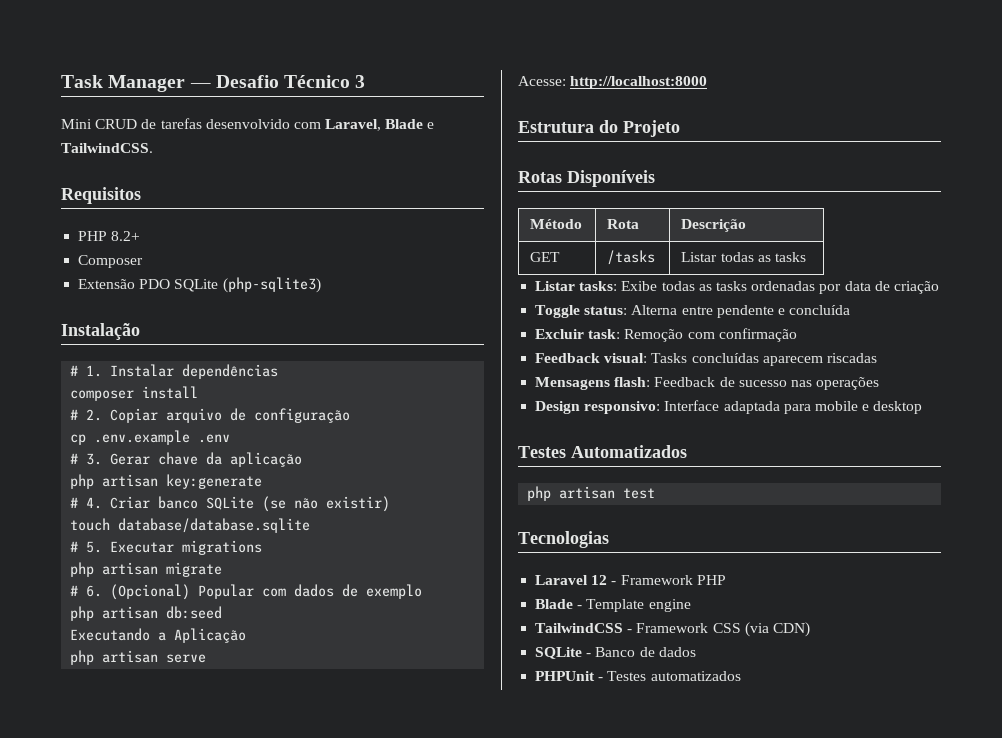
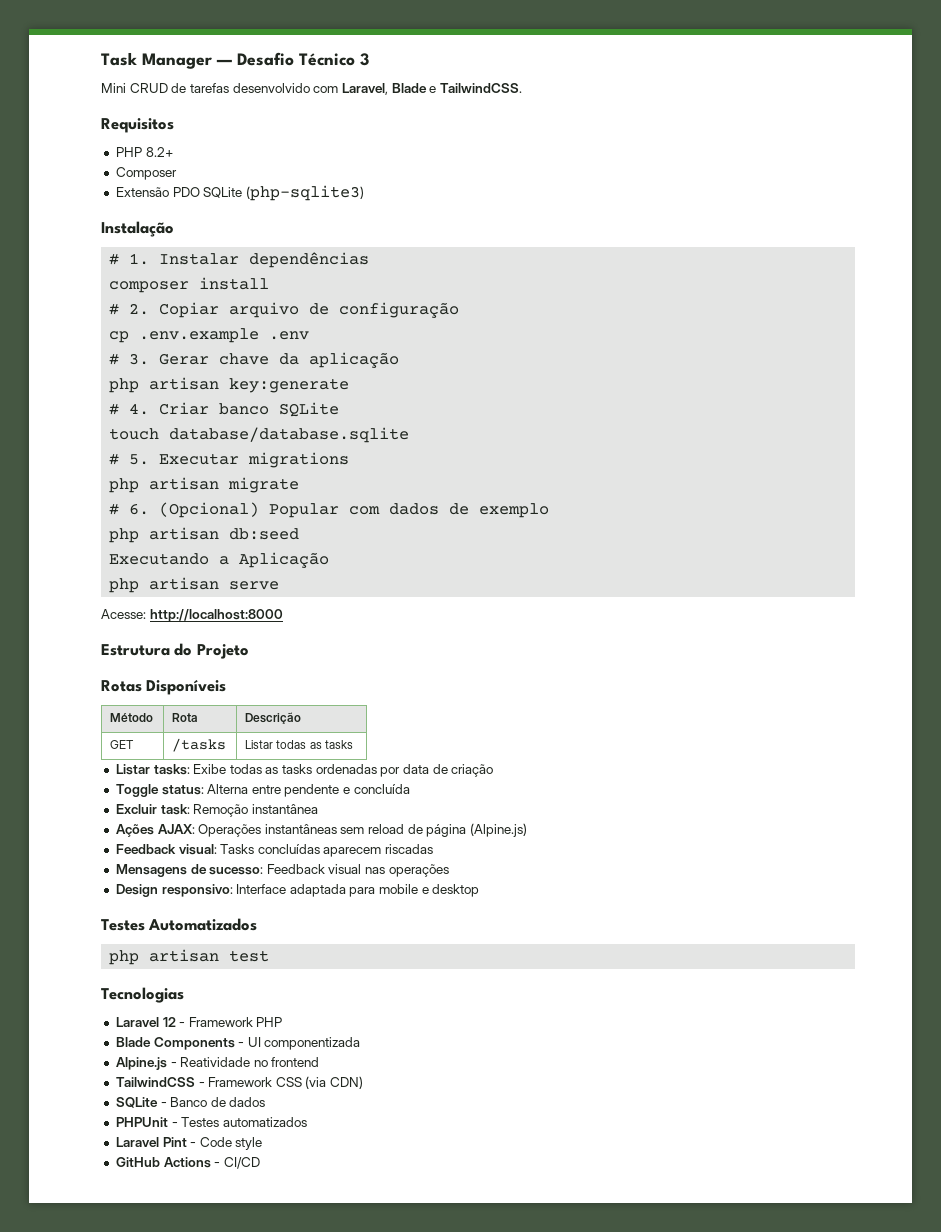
- # 4. Criar banco SQLite (se não existir)
+ # 4. Criar banco SQLite
- Excluir task: Remoção com confirmação
+ Excluir task: Remoção instantânea
+ Ações AJAX: Operações instantâneas sem reload de página (Alpine.js)
- Mensagens flash: Feedback de sucesso nas operações
+ Mensagens de sucesso: Feedback visual nas operações
- Blade - Template engine
+ Blade Components - UI componentizada
+ Alpine.js - Reatividade no frontend
+ Laravel Pint - Code style
+ GitHub Actions - CI/CD

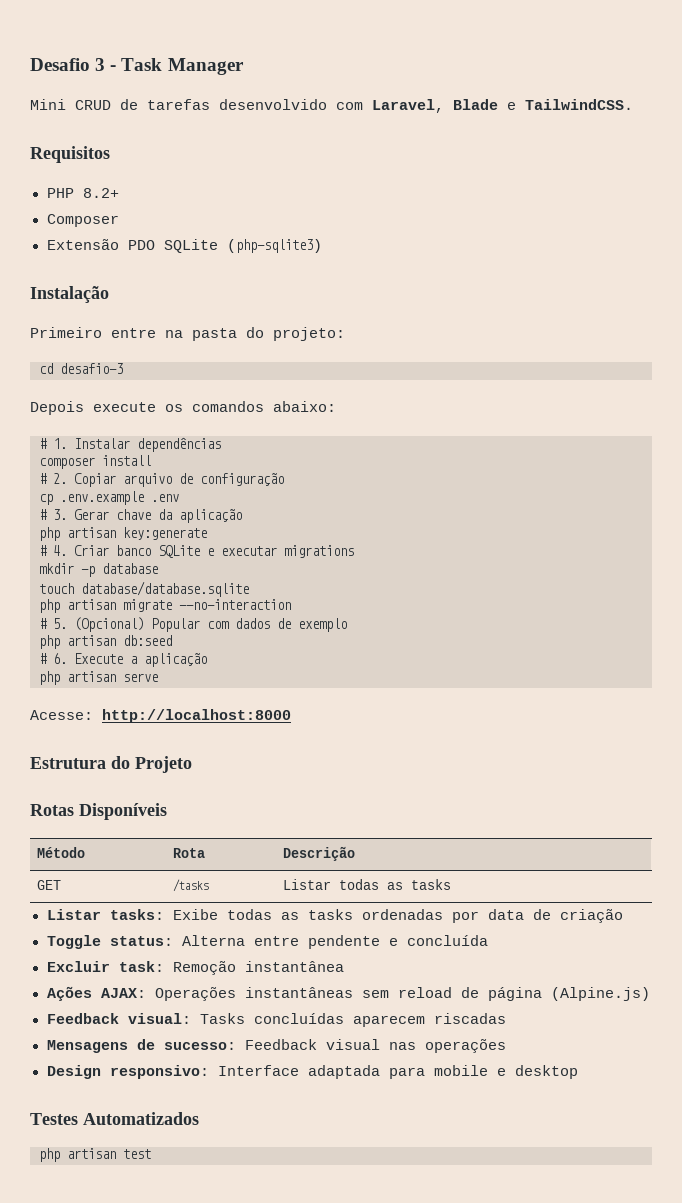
- Task Manager — Desafio Técnico 3
+ Desafio 3 - Task Manager
+ Primeiro entre na pasta do projeto:
+ cd desafio-3
+ Depois execute os comandos abaixo:
- # 4. Criar banco SQLite
+ # 4. Criar banco SQLite e executar migrations
+ mkdir -p database
  touch database/database.sqlite
- # 5. Executar migrations
- php artisan migrate
- # 6. (Opcional) Popular com dados de exemplo
+ php artisan migrate --no-interaction
+ # 5. (Opcional) Popular com dados de exemplo
- Executando a Aplicação
+ # 6. Execute a aplicação
- Tecnologias
- Laravel 12 - Framework PHP
- Blade Components - UI componentizada
- Alpine.js - Reatividade no frontend
- TailwindCSS - Framework CSS (via CDN)
- SQLite - Banco de dados
- PHPUnit - Testes automatizados
- Laravel Pint - Code style
- GitHub Actions - CI/CD

